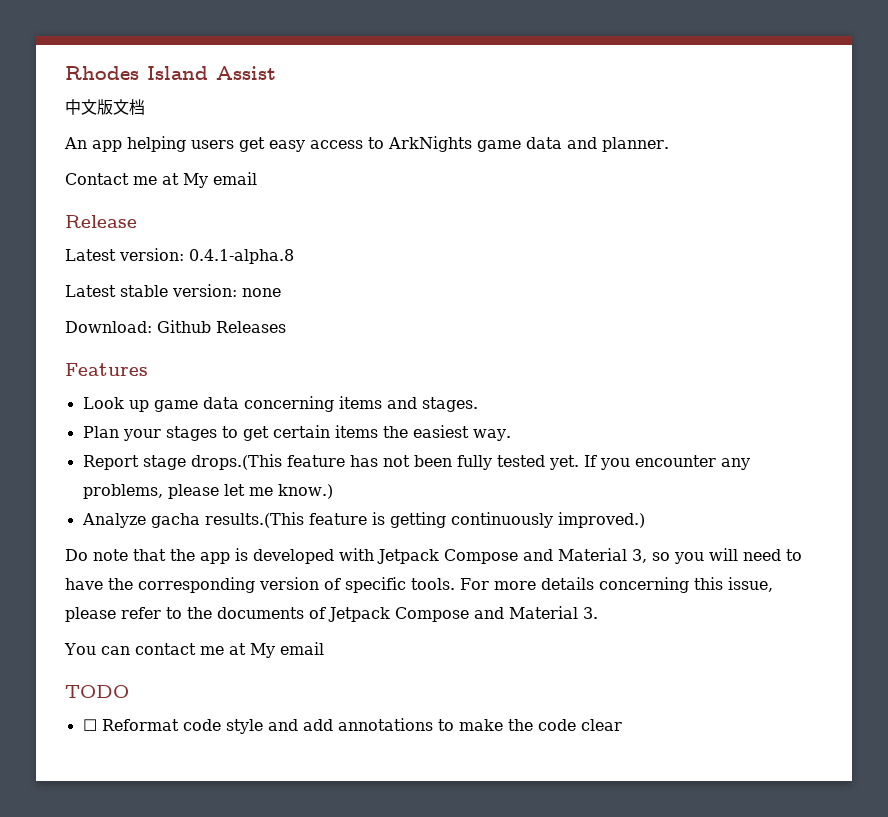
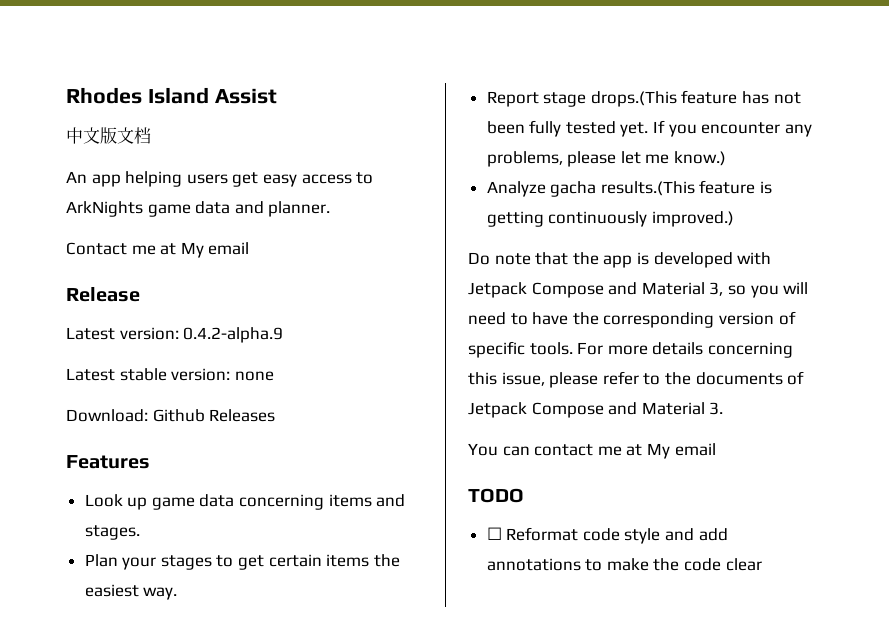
- Latest version: 0.4.1-alpha.8
+ Latest version: 0.4.2-alpha.9

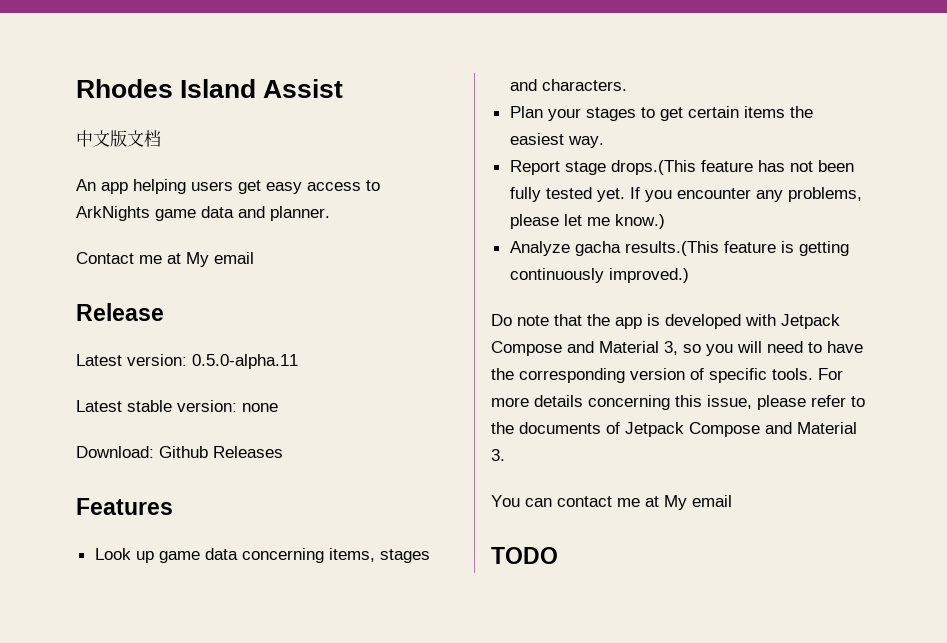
- Latest version: 0.4.2-alpha.9
+ Latest version: 0.5.0-alpha.11
- Look up game data concerning items and stages.
+ Look up game data concerning items, stages and characters.
- ☐ Reformat code style and add annotations to make the code clear

